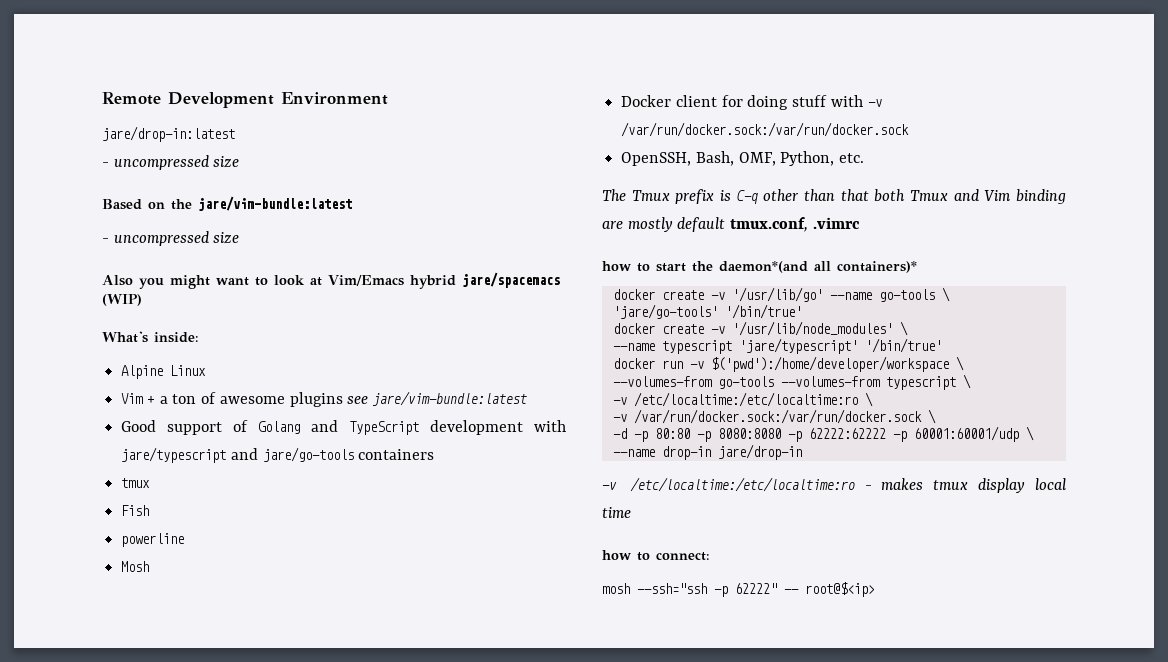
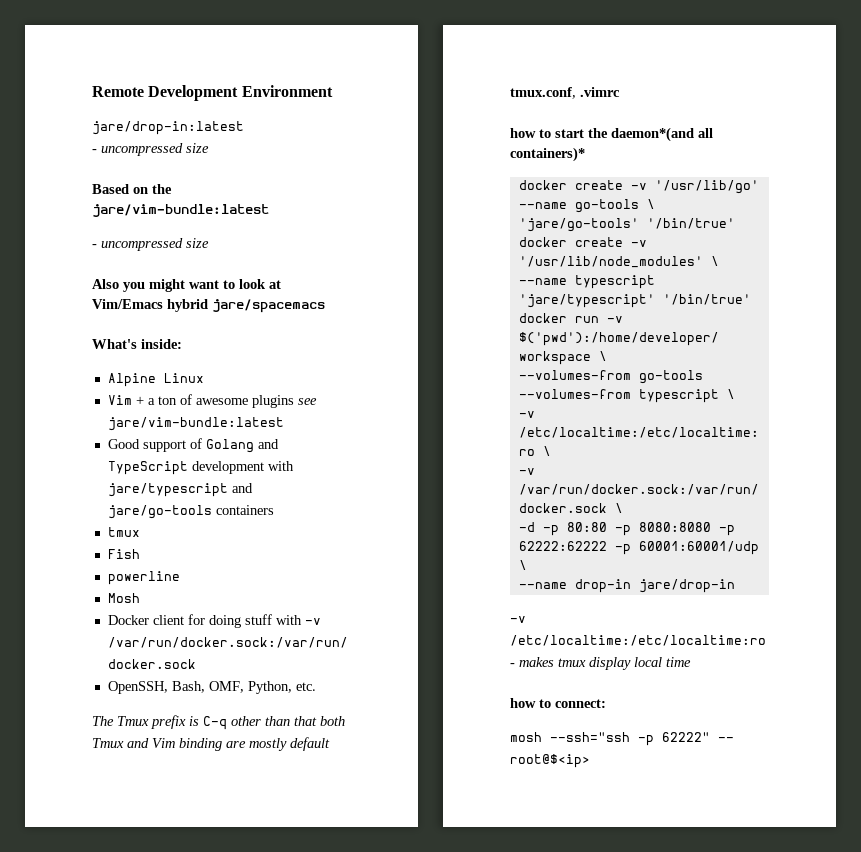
- Also you might want to look at Vim/Emacs hybrid jare/spacemacs (WIP)
+ Also you might want to look at Vim/Emacs hybrid jare/spacemacs

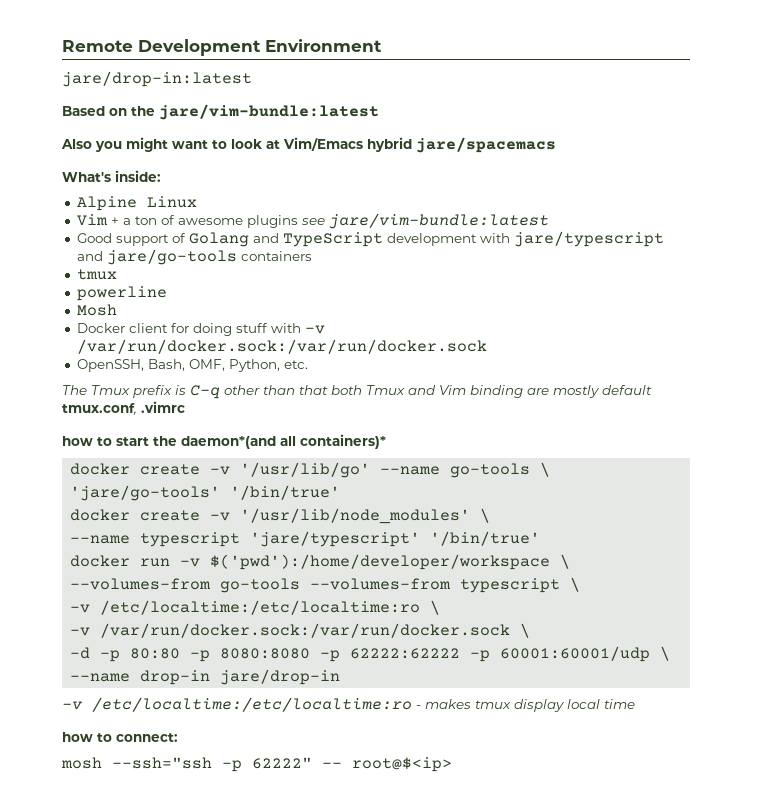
  jare/drop-in:latest
- - uncompressed size
  Based on the jare/vim-bundle:latest
- - uncompressed size
- Fish

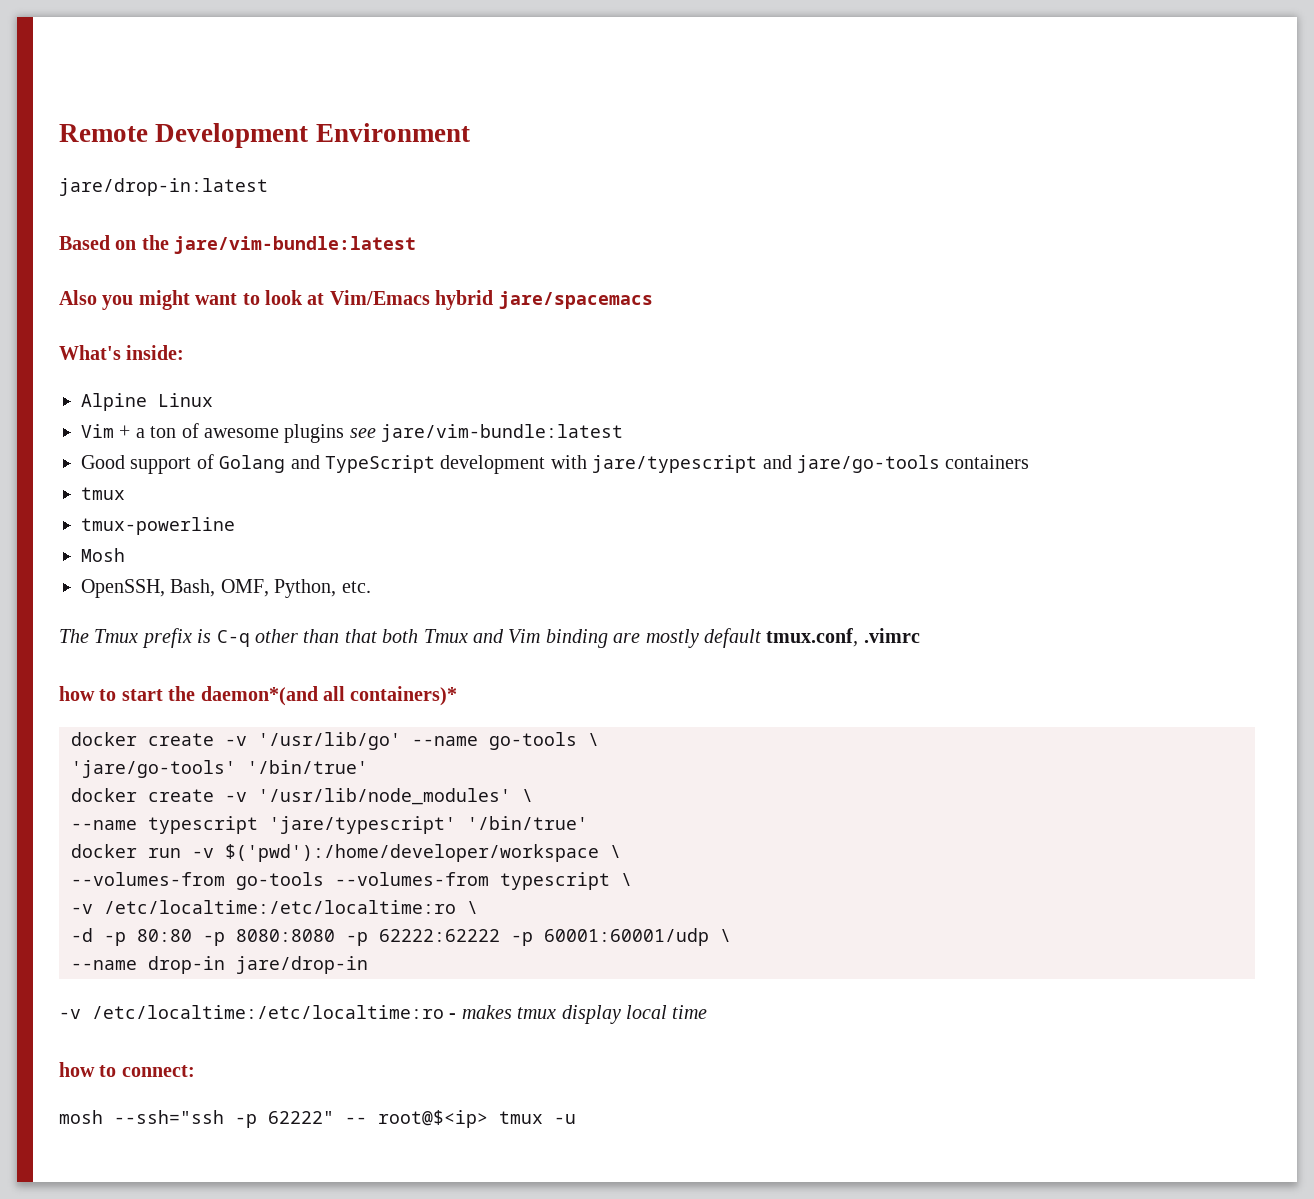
- powerline
+ tmux-powerline
- Docker client for doing stuff with -v /var/run/docker.sock:/var/run/docker.sock
- -v /var/run/docker.sock:/var/run/docker.sock \
- mosh --ssh="ssh -p 62222" -- root@$<ip>
+ mosh --ssh="ssh -p 62222" -- root@$<ip> tmux -u

